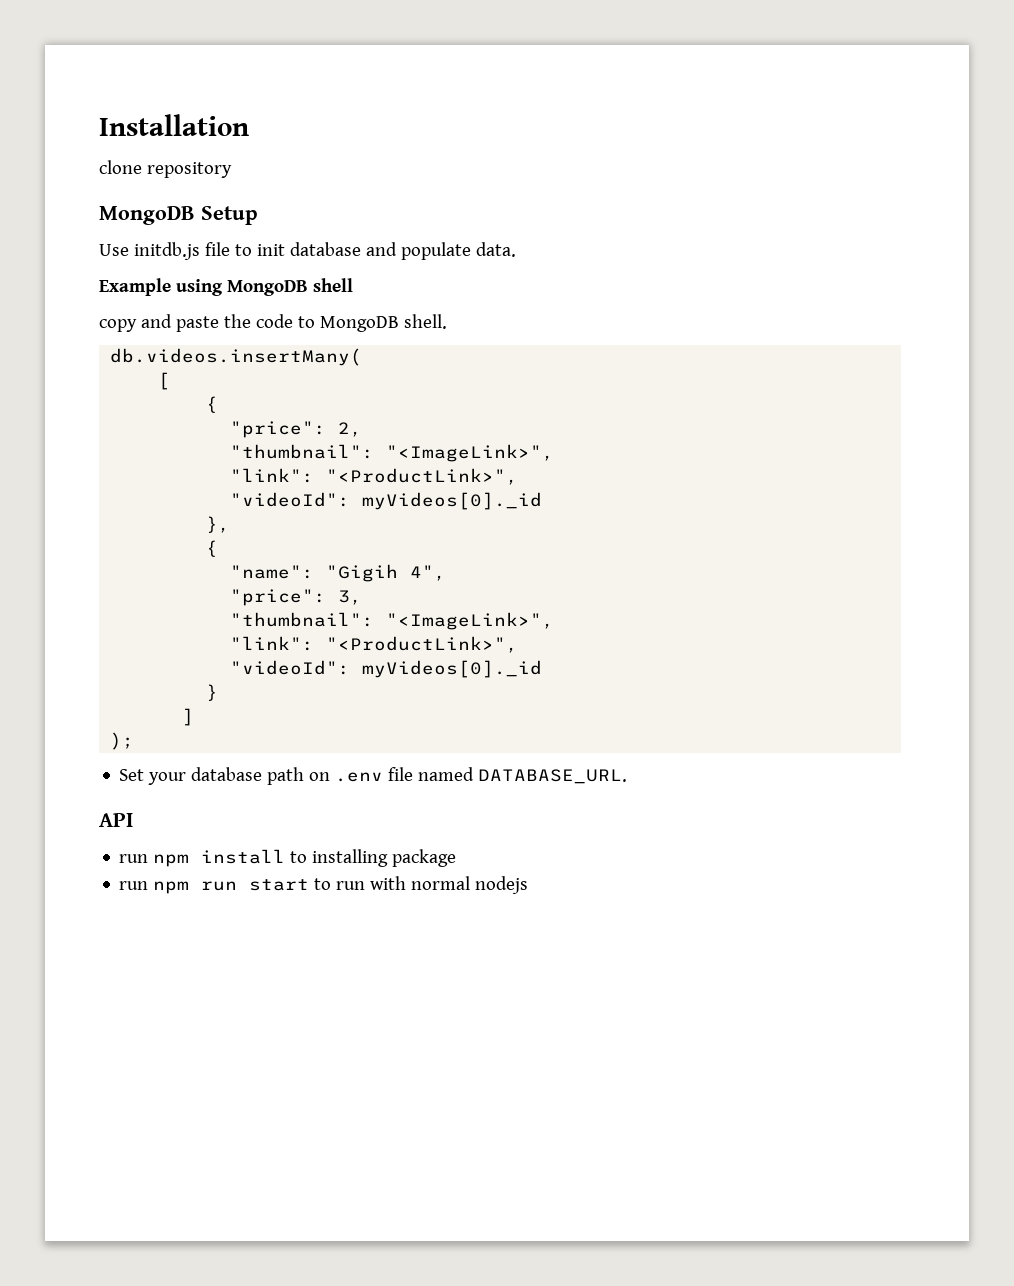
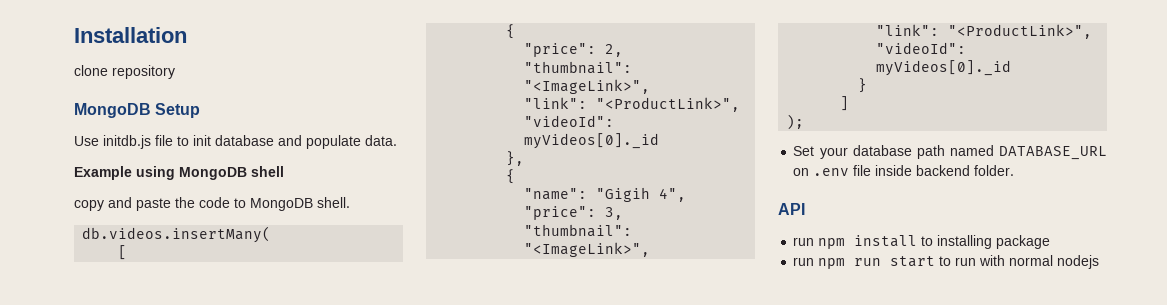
- Set your database path on .env file named DATABASE_URL.
+ Set your database path named DATABASE_URL on .env file inside backend folder.

